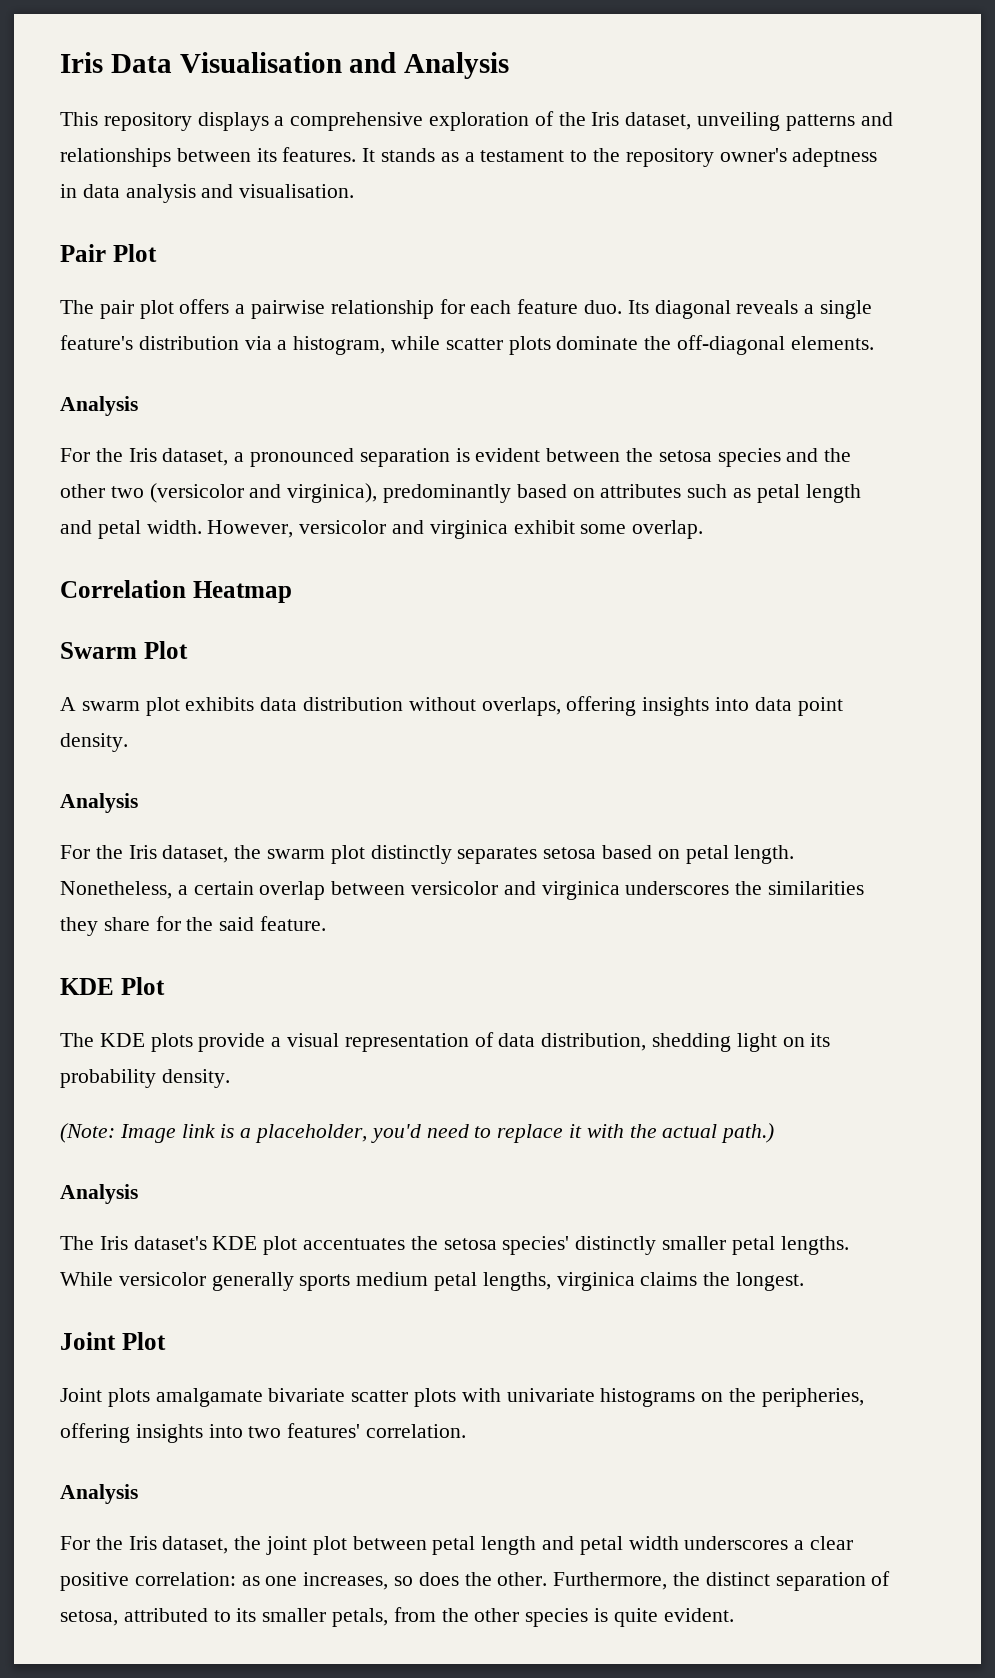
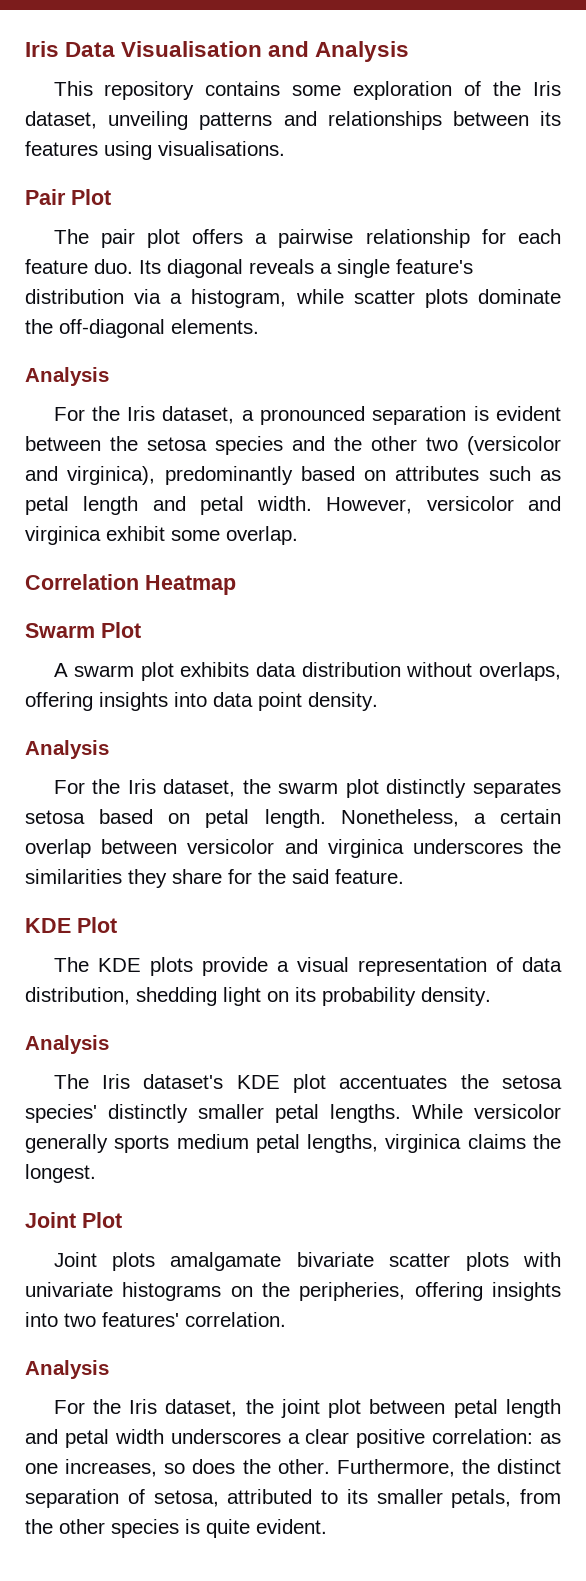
- This repository displays a comprehensive exploration of the Iris dataset, unveiling patterns and relationships between its features. It stands as a testament to the repository owner's adeptness in data analysis and visualisation.
+ This repository contains some exploration of the Iris dataset, unveiling patterns and relationships between its features using visualisations.
- (Note: Image link is a placeholder, you'd need to replace it with the actual path.)

